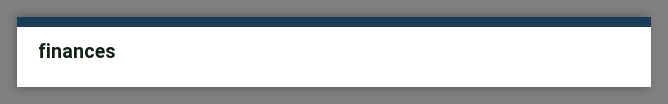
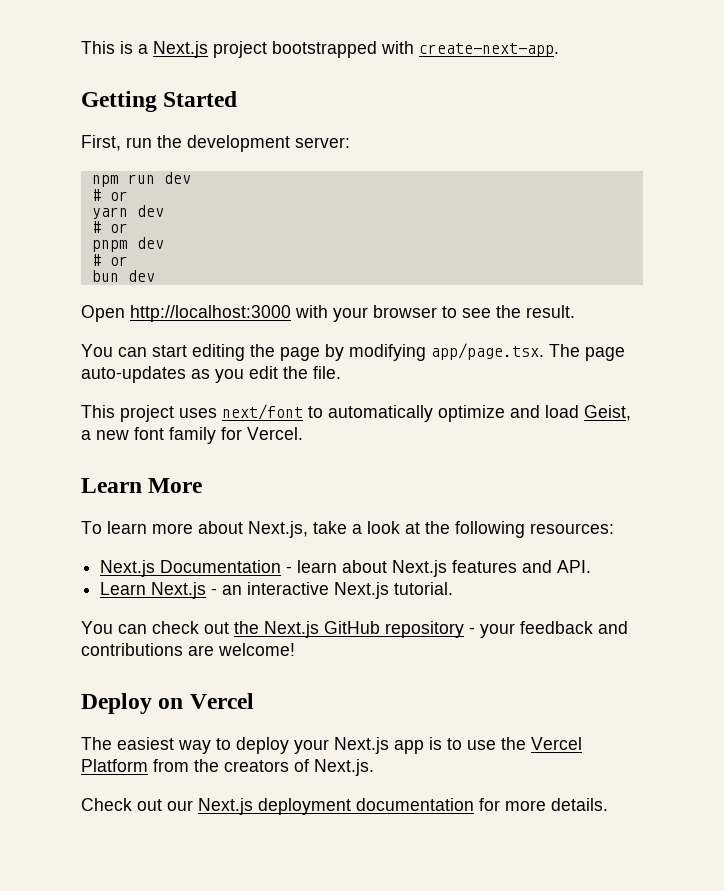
- finances
+ This is a Next.js project bootstrapped with create-next-app.
+ Getting Started
+ First, run the development server:
+ npm run dev
+ # or
+ yarn dev
+ # or
+ pnpm dev
+ # or
+ bun dev
+ Open http://localhost:3000 with your browser to see the result.
+ You can start editing the page by modifying app/page.tsx. The page auto-updates as you edit the file.
+ This project uses next/font to automatically optimize and load Geist, a new font family for Vercel.
+ Learn More
+ To learn more about Next.js, take a look at the following resources:
+ Next.js Documentation - learn about Next.js features and API.
+ Learn Next.js - an interactive Next.js tutorial.
+ You can check out the Next.js GitHub repository - your feedback and contributions are welcome!
+ Deploy on Vercel
+ The easiest way to deploy your Next.js app is to use the Vercel Platform from the creators of Next.js.
+ Check out our Next.js deployment documentation for more details.

